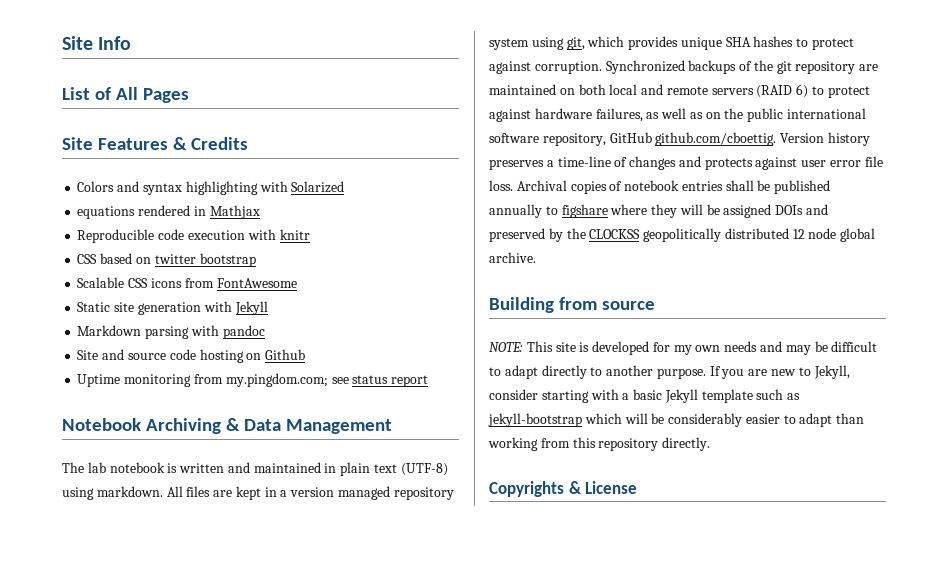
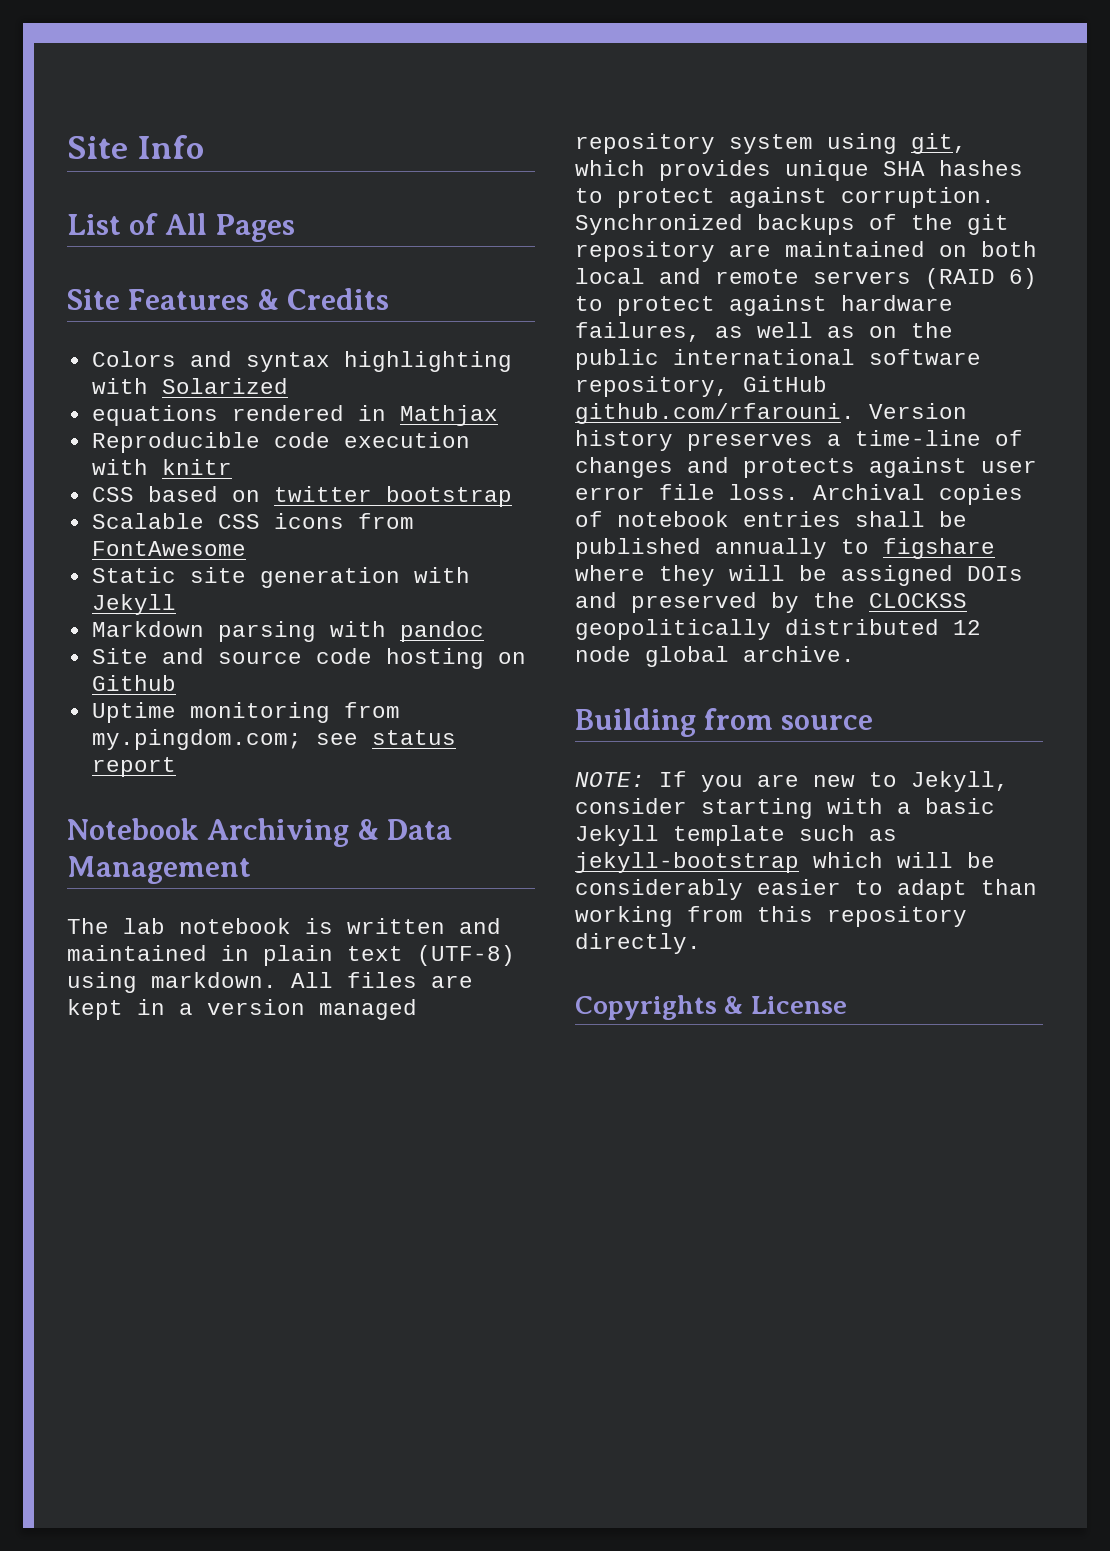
- Synchronized backups of the git repository are maintained on both local and remote servers (RAID 6) to protect against hardware failures, as well as on the public international software repository, GitHub github.com/cboettig. Version history preserves a time-line of changes and protects against user error file loss.
+ Synchronized backups of the git repository are maintained on both local and remote servers (RAID 6) to protect against hardware failures, as well as on the public international software repository, GitHub github.com/rfarouni. Version history preserves a time-line of changes and protects against user error file loss.
- NOTE: This site is developed for my own needs and may be difficult to adapt directly to another purpose. If you are new to Jekyll, consider starting with a basic Jekyll template such as jekyll-bootstrap which will be considerably easier to adapt than working from this repository directly.
+ NOTE: If you are new to Jekyll, consider starting with a basic Jekyll template such as jekyll-bootstrap which will be considerably easier to adapt than working from this repository directly.

